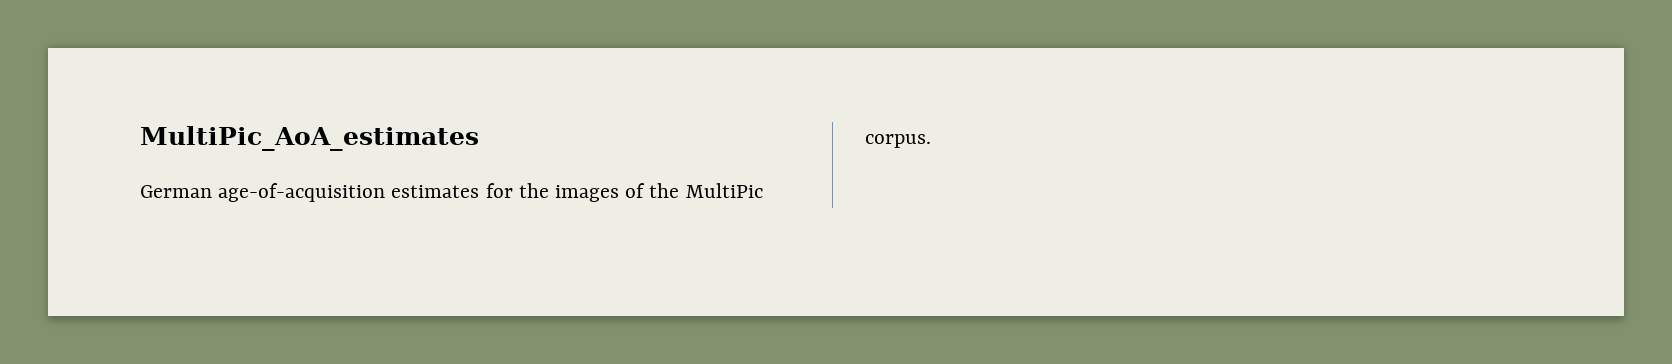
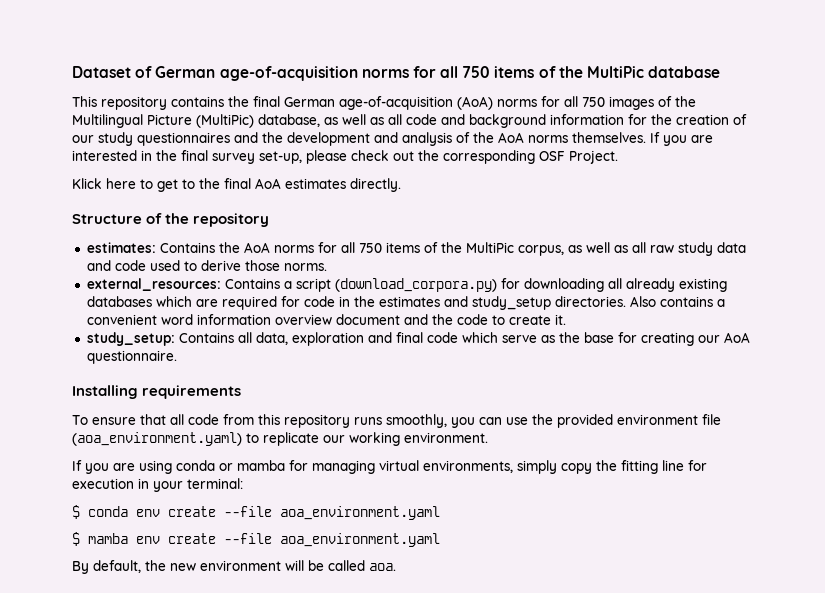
- MultiPic_AoA_estimates
- German age-of-acquisition estimates for the images of the MultiPic corpus.
+ Dataset of German age-of-acquisition norms for all 750 items of the MultiPic database
+ This repository contains the final German age-of-acquisition (AoA) norms for all 750 images of the Multilingual Picture (MultiPic) database, as well as all code and background information for the creation of our study questionnaires and the development and analysis of the AoA norms themselves. If you are interested in the final survey set-up, please check out the corresponding OSF Project.
+ Klick here to get to the final AoA estimates directly.
+ Structure of the repository
+ estimates: Contains the AoA norms for all 750 items of the MultiPic corpus, as well as all raw study data and code used to derive those norms.
+ external_resources: Contains a script (download_corpora.py) for downloading all already existing databases which are required for code in the estimates and study_setup directories. Also contains a convenient word information overview document and the code to create it.
+ study_setup: Contains all data, exploration and final code which serve as the base for creating our AoA questionnaire.
+ Installing requirements
+ To ensure that all code from this repository runs smoothly, you can use the provided environment file (aoa_environment.yaml) to replicate our working environment.
+ If you are using conda or mamba for managing virtual environments, simply copy the fitting line for execution in your terminal:
+ $ conda env create --file aoa_environment.yaml
+ $ mamba env create --file aoa_environment.yaml
+ By default, the new environment will be called aoa.

